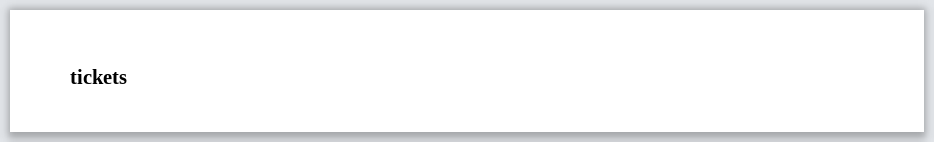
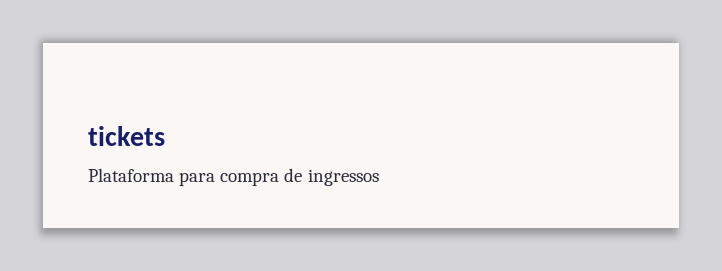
+ Plataforma para compra de ingressos

